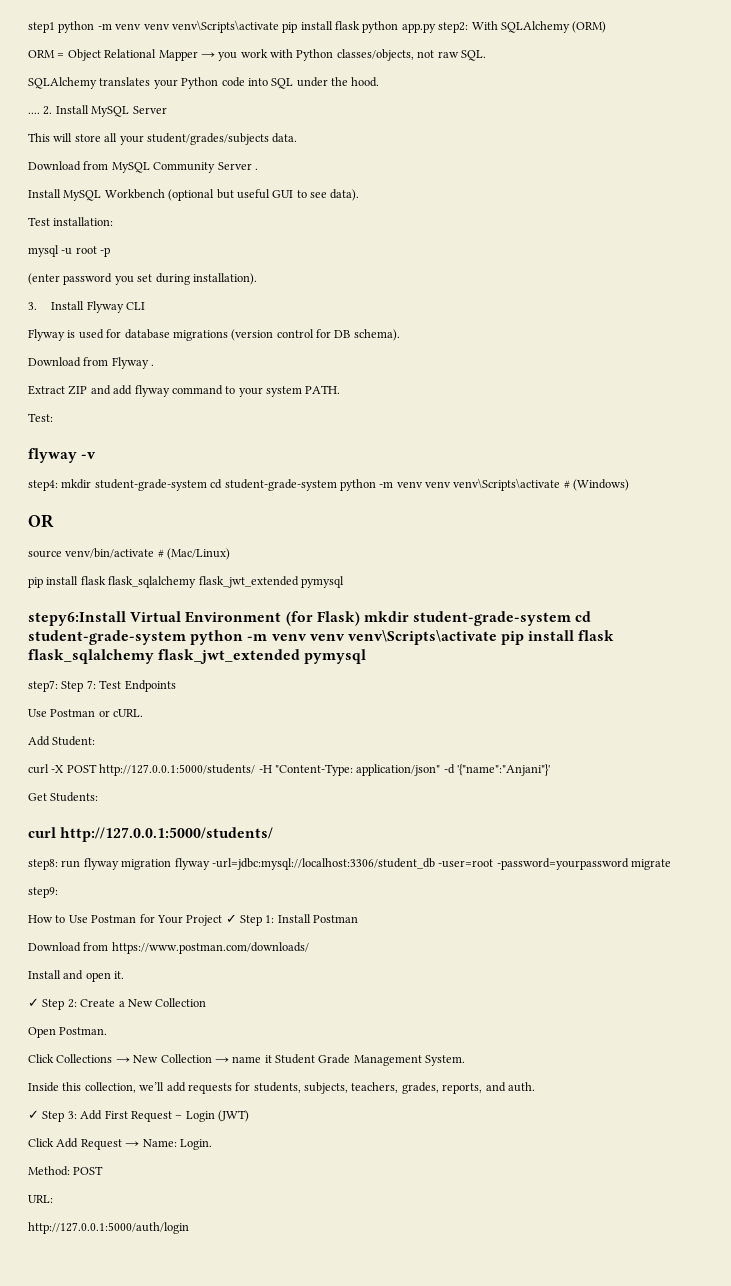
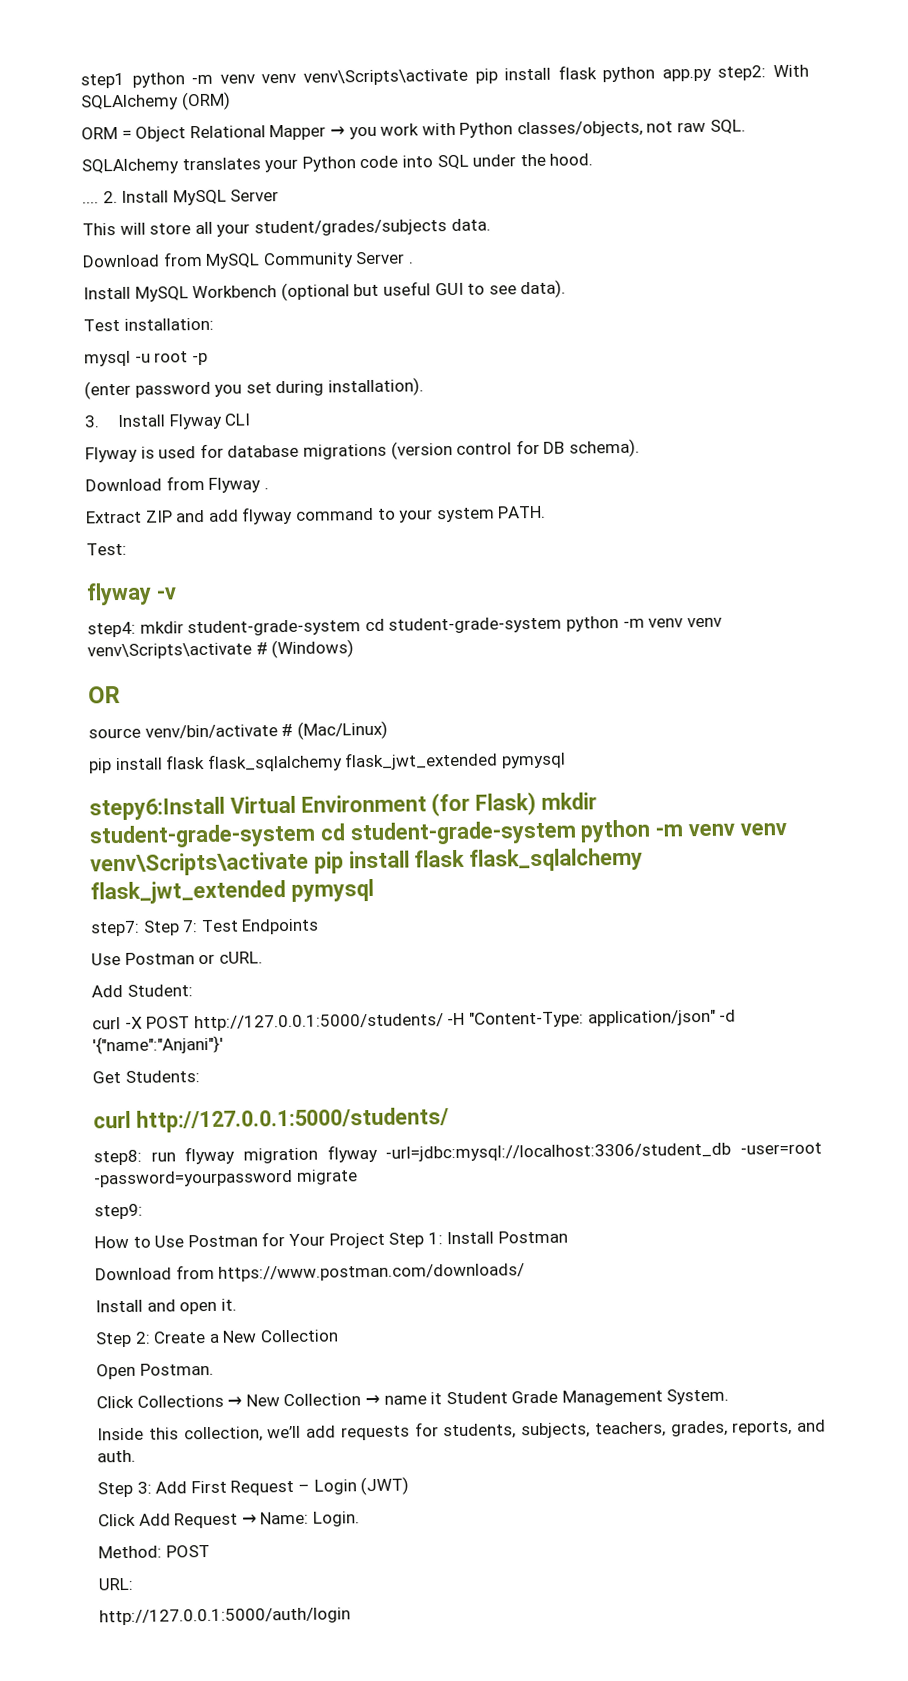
- How to Use Postman for Your Project ✓ Step 1: Install Postman
+ How to Use Postman for Your Project Step 1: Install Postman
- ✓ Step 2: Create a New Collection
+ Step 2: Create a New Collection
- ✓ Step 3: Add First Request – Login (JWT)
+ Step 3: Add First Request – Login (JWT)

